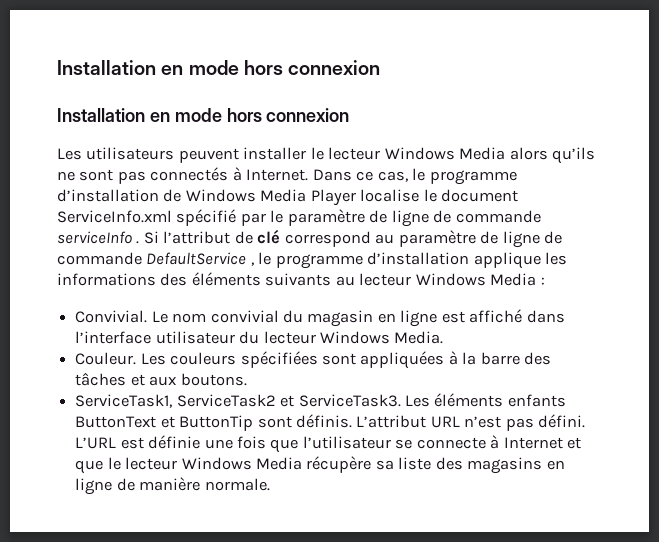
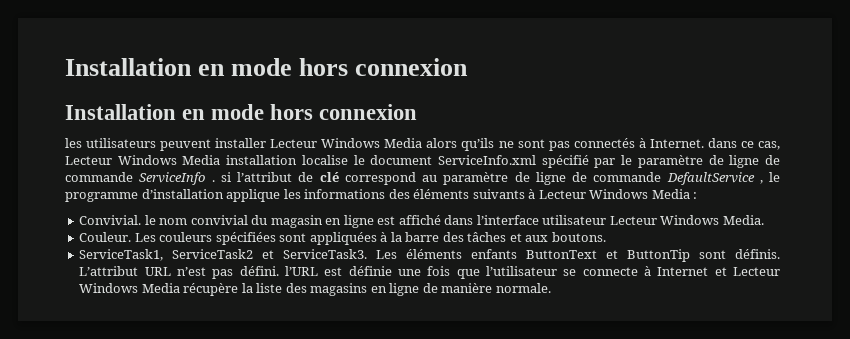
- Les utilisateurs peuvent installer le lecteur Windows Media alors qu’ils ne sont pas connectés à Internet. Dans ce cas, le programme d’installation de Windows Media Player localise le document ServiceInfo.xml spécifié par le paramètre de ligne de commande serviceInfo . Si l’attribut de clé correspond au paramètre de ligne de commande DefaultService , le programme d’installation applique les informations des éléments suivants au lecteur Windows Media :
+ les utilisateurs peuvent installer Lecteur Windows Media alors qu’ils ne sont pas connectés à Internet. dans ce cas, Lecteur Windows Media installation localise le document ServiceInfo.xml spécifié par le paramètre de ligne de commande ServiceInfo . si l’attribut de clé correspond au paramètre de ligne de commande DefaultService , le programme d’installation applique les informations des éléments suivants à Lecteur Windows Media :
- Convivial. Le nom convivial du magasin en ligne est affiché dans l’interface utilisateur du lecteur Windows Media.
+ Convivial. le nom convivial du magasin en ligne est affiché dans l’interface utilisateur Lecteur Windows Media.
- L’attribut URL n’est pas défini. L’URL est définie une fois que l’utilisateur se connecte à Internet et que le lecteur Windows Media récupère sa liste des magasins en ligne de manière normale.
+ L’attribut URL n’est pas défini. l’URL est définie une fois que l’utilisateur se connecte à Internet et Lecteur Windows Media récupère la liste des magasins en ligne de manière normale.

